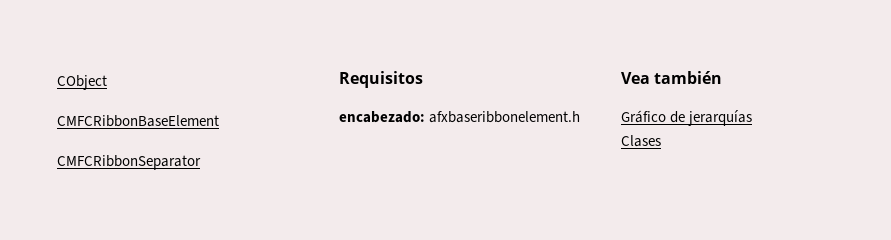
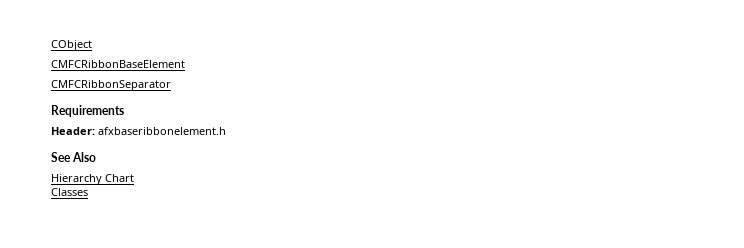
- Requisitos
- encabezado: afxbaseribbonelement.h
+ Requirements
+ Header: afxbaseribbonelement.h
- Vea también
- Gráfico de jerarquías
- Clases
+ See Also
+ Hierarchy Chart
+ Classes

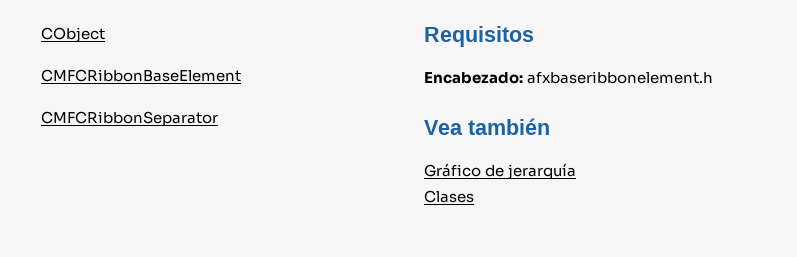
- Requirements
- Header: afxbaseribbonelement.h
+ Requisitos
+ Encabezado: afxbaseribbonelement.h
- See Also
- Hierarchy Chart
- Classes
+ Vea también
+ Gráfico de jerarquía
+ Clases

